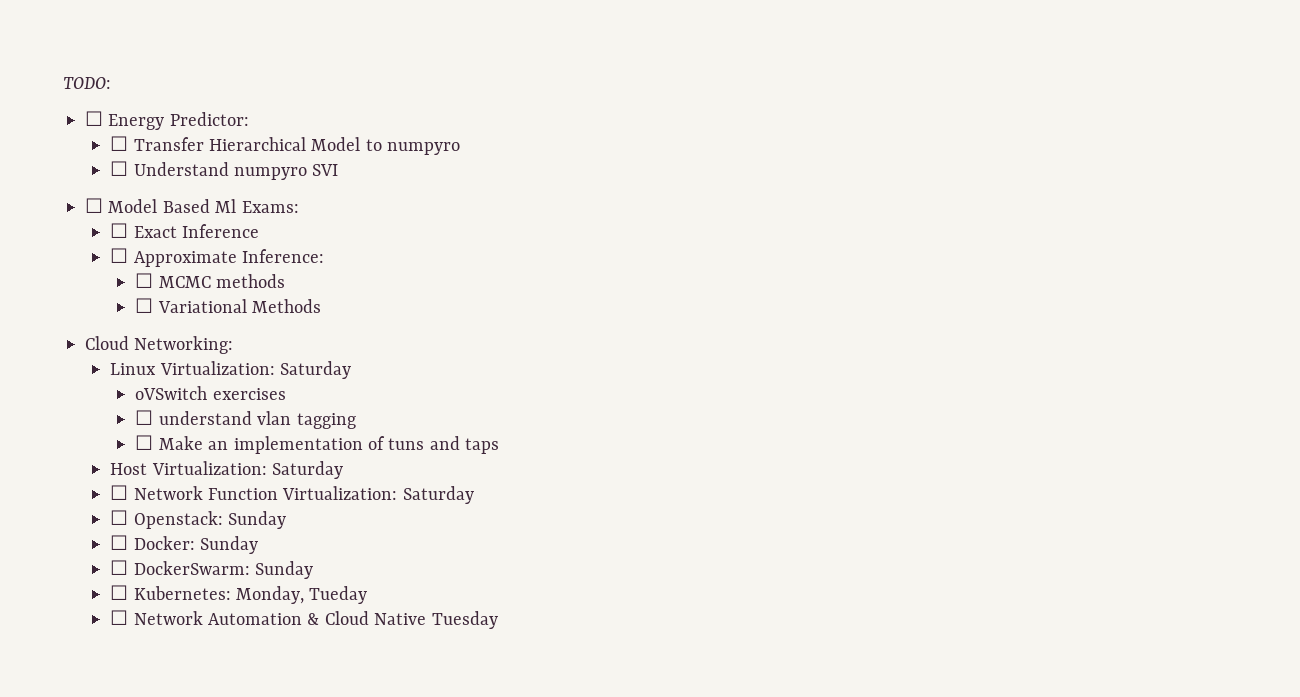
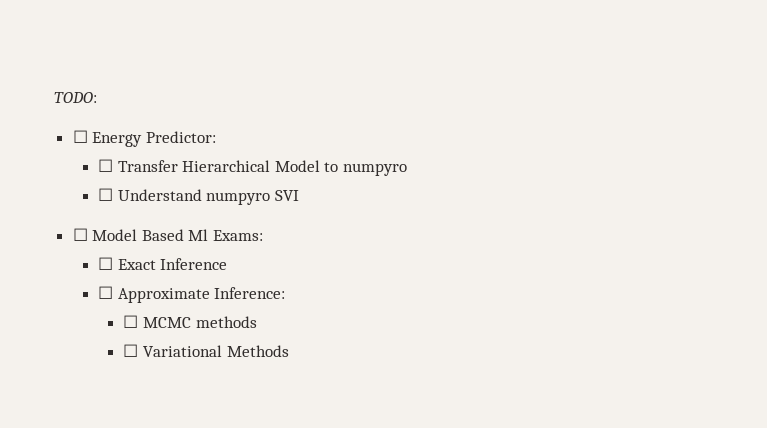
- Cloud Networking:
- Linux Virtualization: Saturday
- oVSwitch exercises
- ☐ understand vlan tagging
- ☐ Make an implementation of tuns and taps
- Host Virtualization: Saturday
- ☐ Network Function Virtualization: Saturday
- ☐ Openstack: Sunday
- ☐ Docker: Sunday
- ☐ DockerSwarm: Sunday
- ☐ Kubernetes: Monday, Tueday
- ☐ Network Automation & Cloud Native Tuesday

